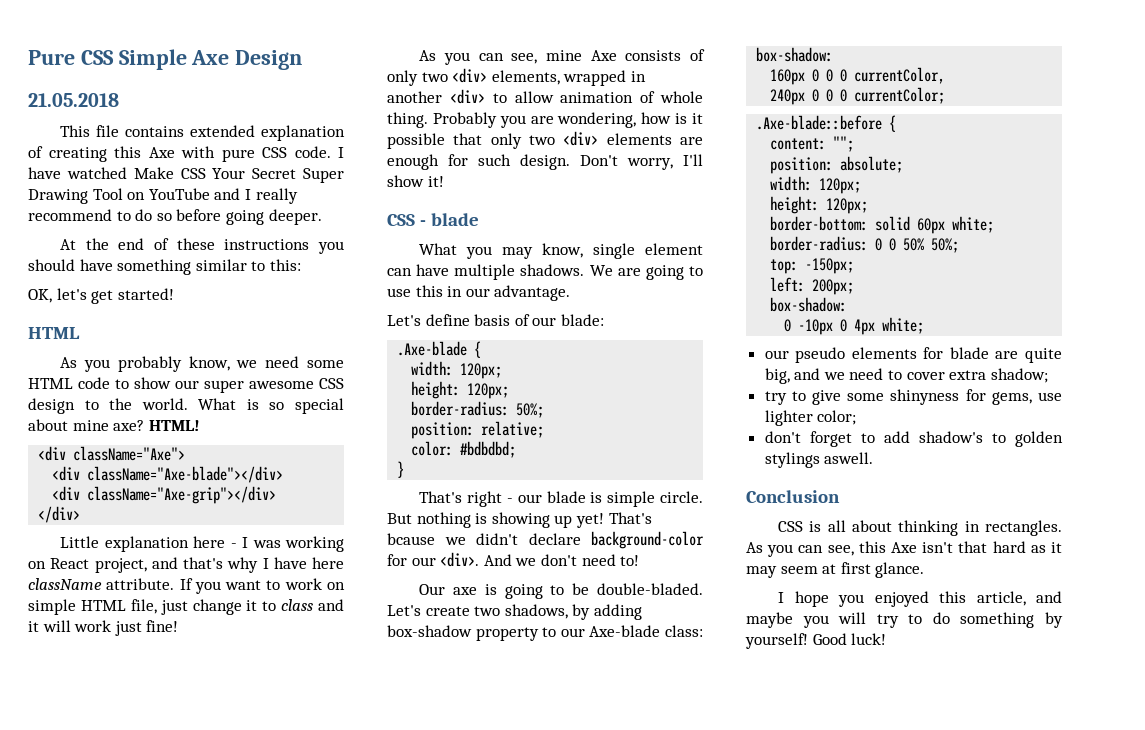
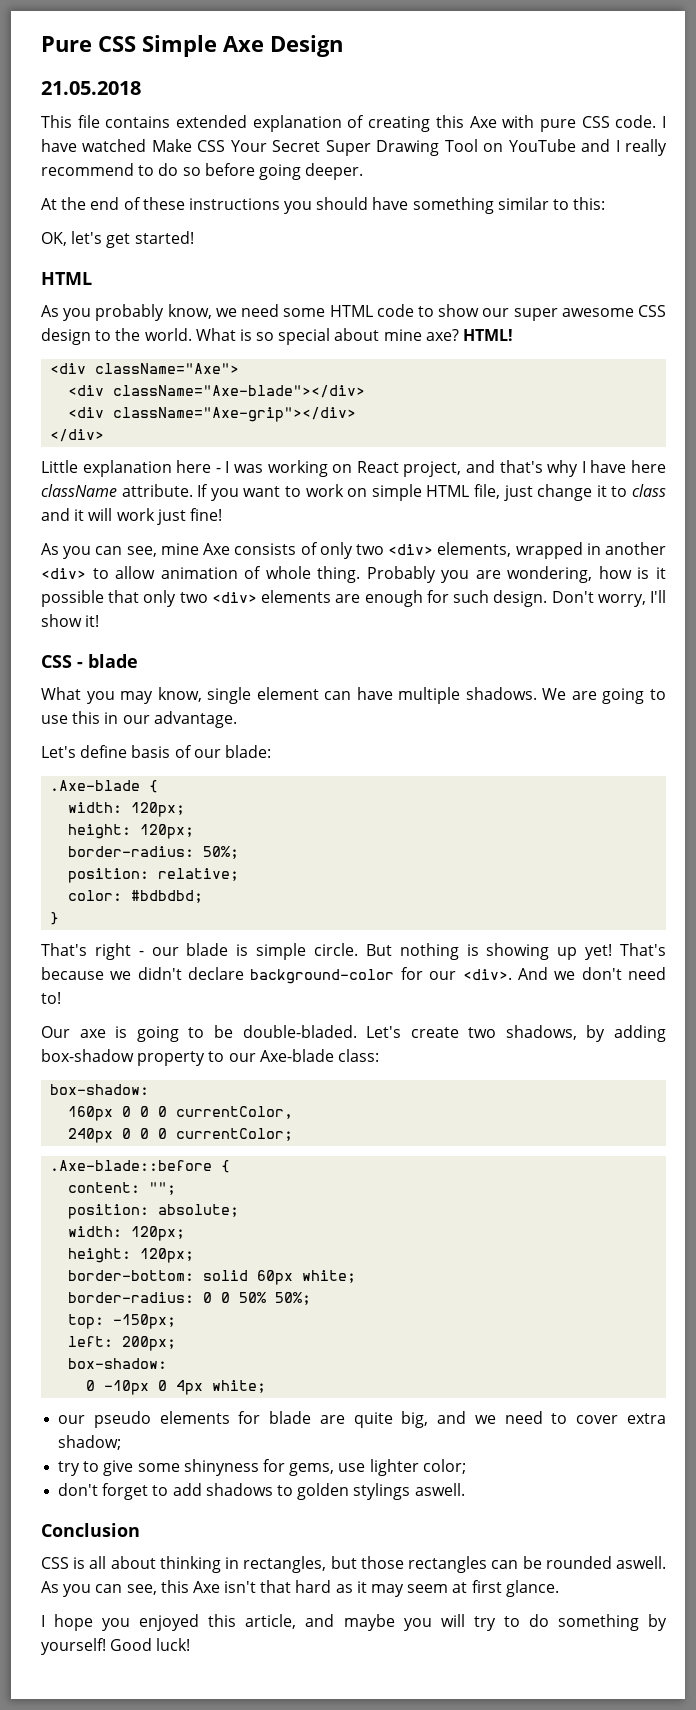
- That's bcause we didn't declare background-color for our <div>.
+ That's because we didn't declare background-color for our <div>.
- don't forget to add shadow's to golden stylings aswell.
+ don't forget to add shadows to golden stylings aswell.
- CSS is all about thinking in rectangles.
+ CSS is all about thinking in rectangles, but those rectangles can be rounded aswell.

